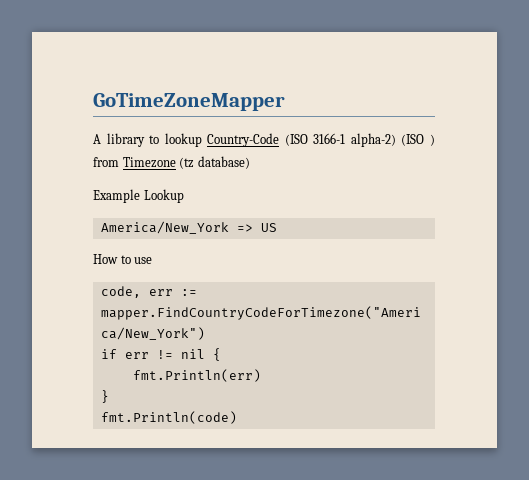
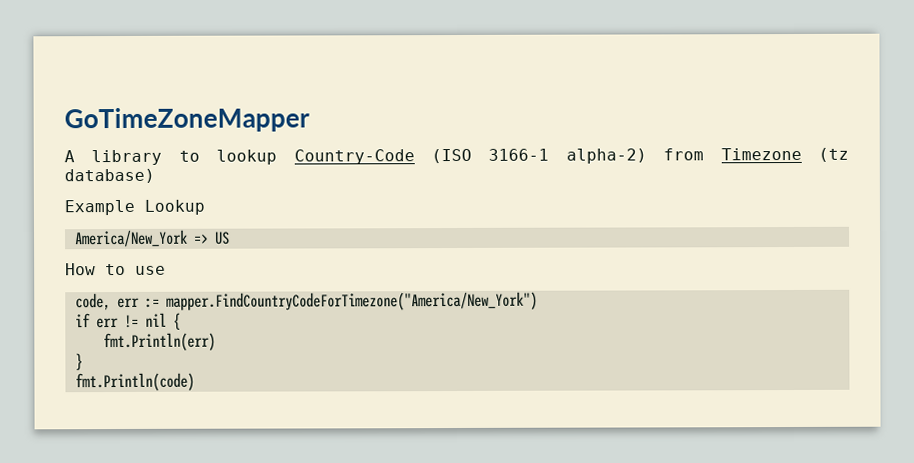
- A library to lookup Country-Code (ISO 3166-1 alpha-2) (ISO ) from Timezone (tz database)
+ A library to lookup Country-Code (ISO 3166-1 alpha-2) from Timezone (tz database)

